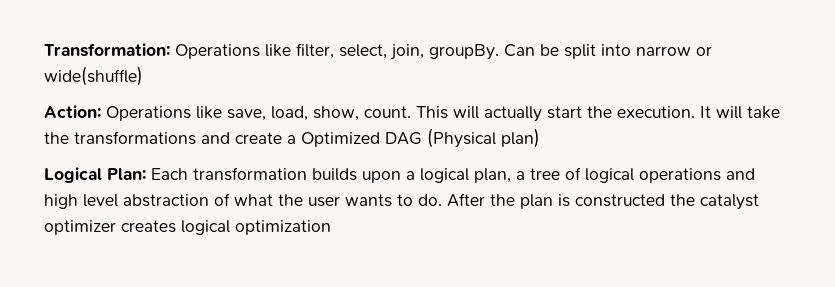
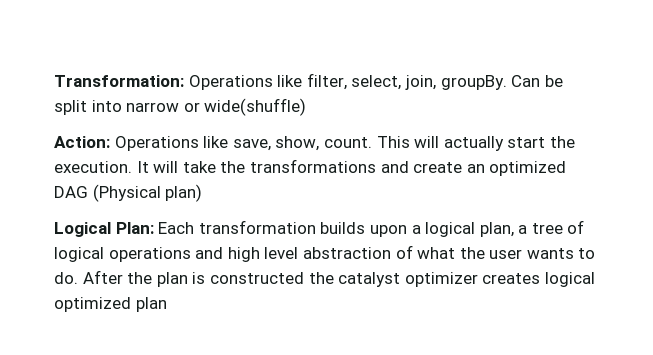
- Action: Operations like save, load, show, count.
+ Action: Operations like save, show, count.
- It will take the transformations and create a Optimized DAG (Physical plan)
+ It will take the transformations and create an optimized DAG (Physical plan)
- After the plan is constructed the catalyst optimizer creates logical optimization
+ After the plan is constructed the catalyst optimizer creates logical optimized plan

